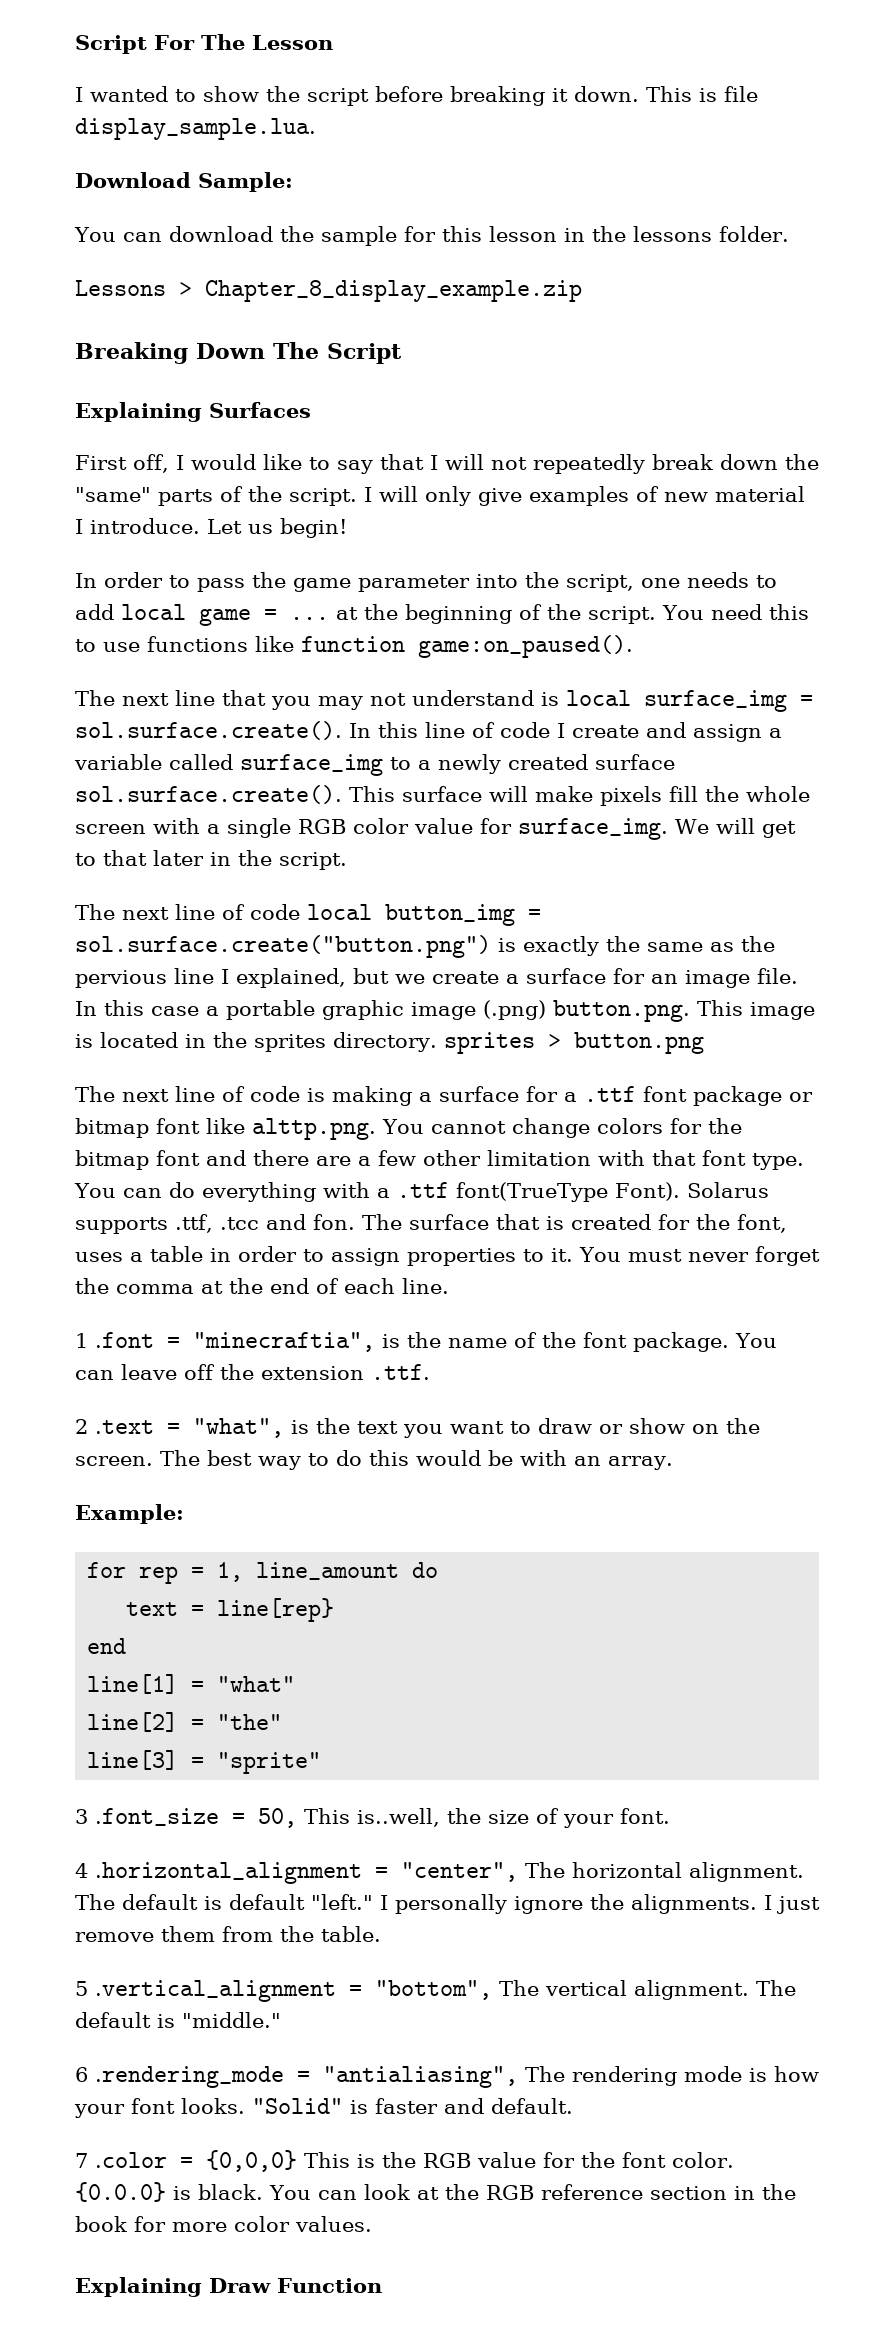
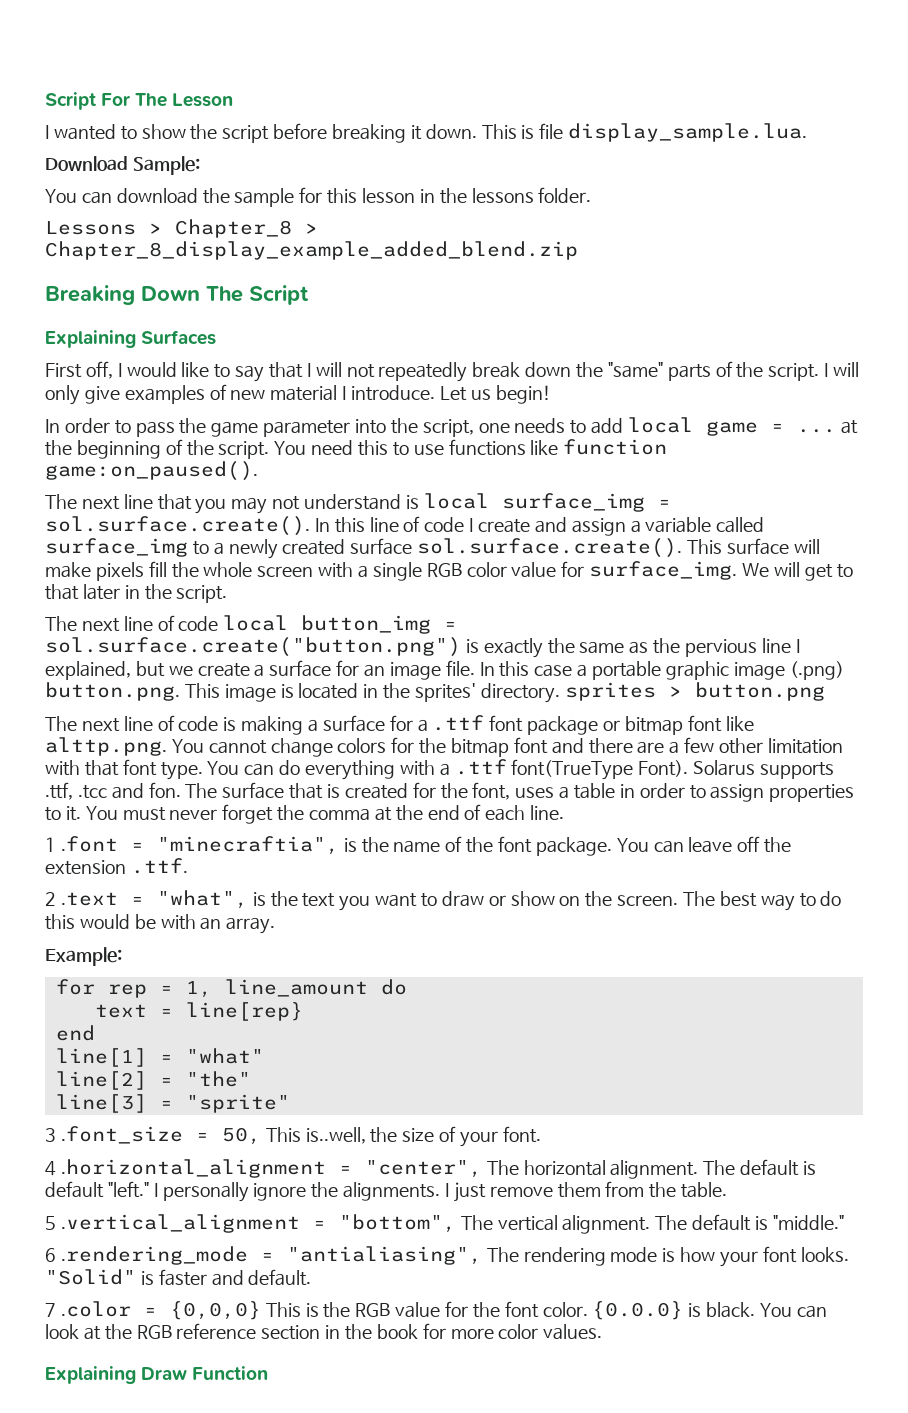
- Lessons > Chapter_8_display_example.zip
+ Lessons > Chapter_8 > Chapter_8_display_example_added_blend.zip
- In this case a portable graphic image (.png) button.png. This image is located in the sprites directory. sprites > button.png
+ In this case a portable graphic image (.png) button.png. This image is located in the sprites' directory. sprites > button.png

